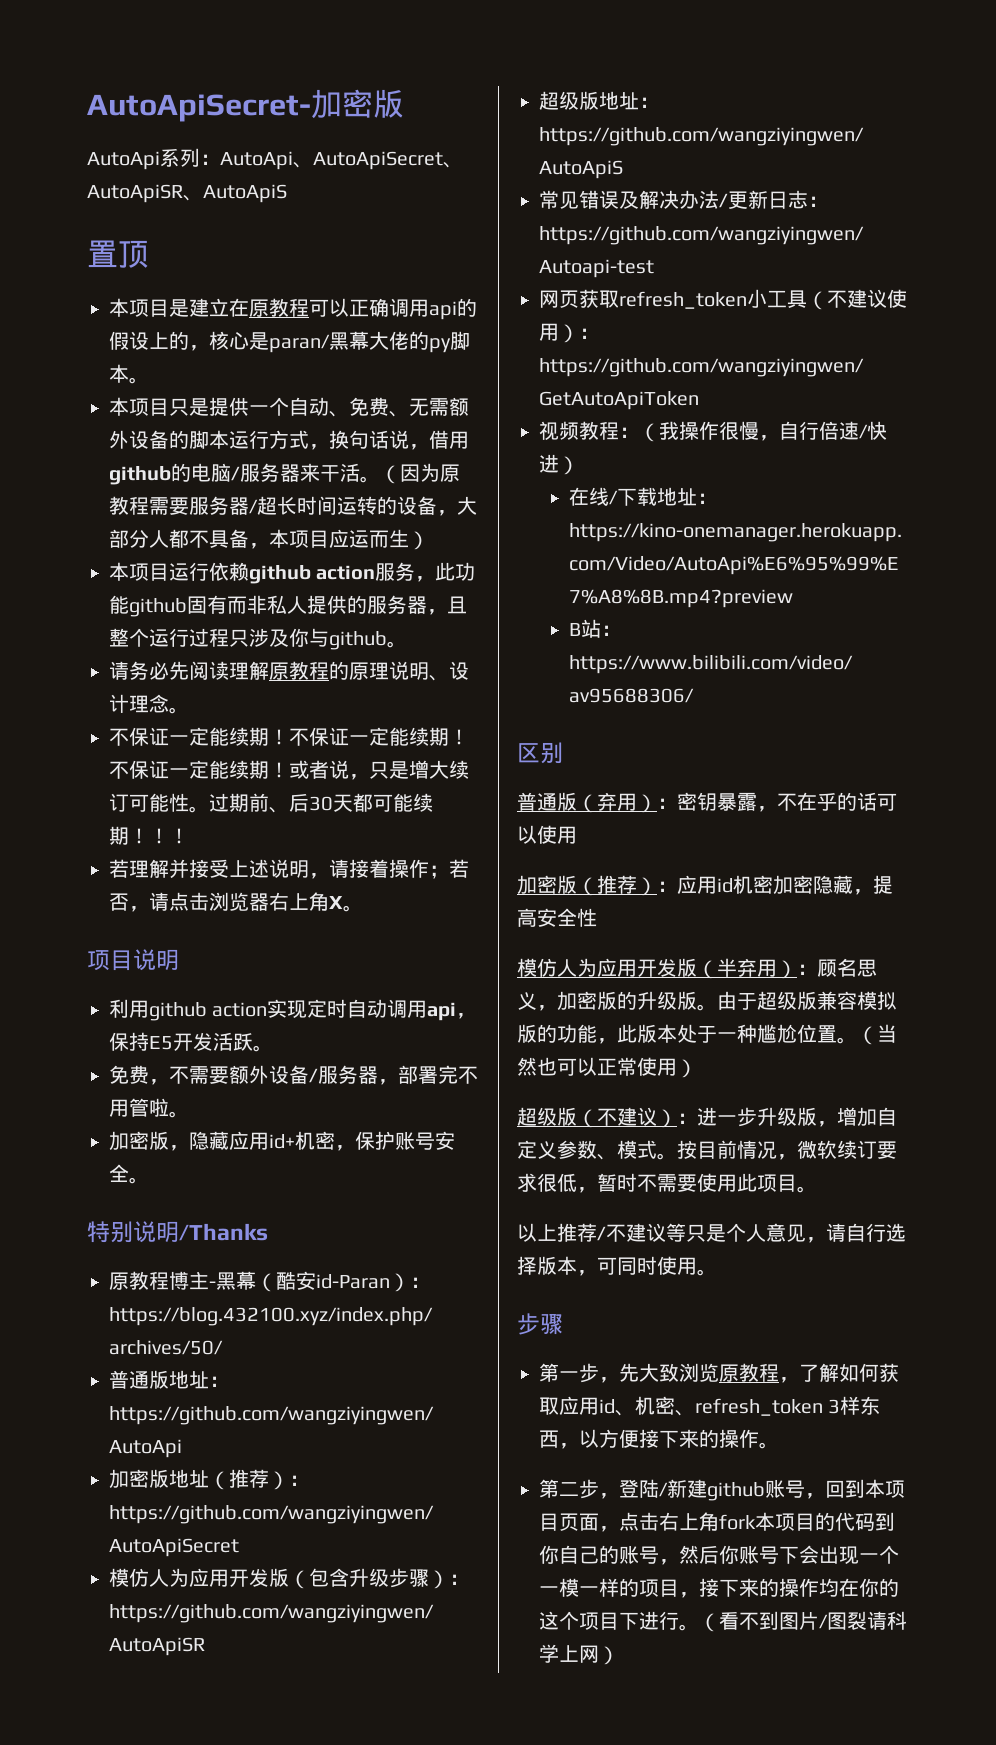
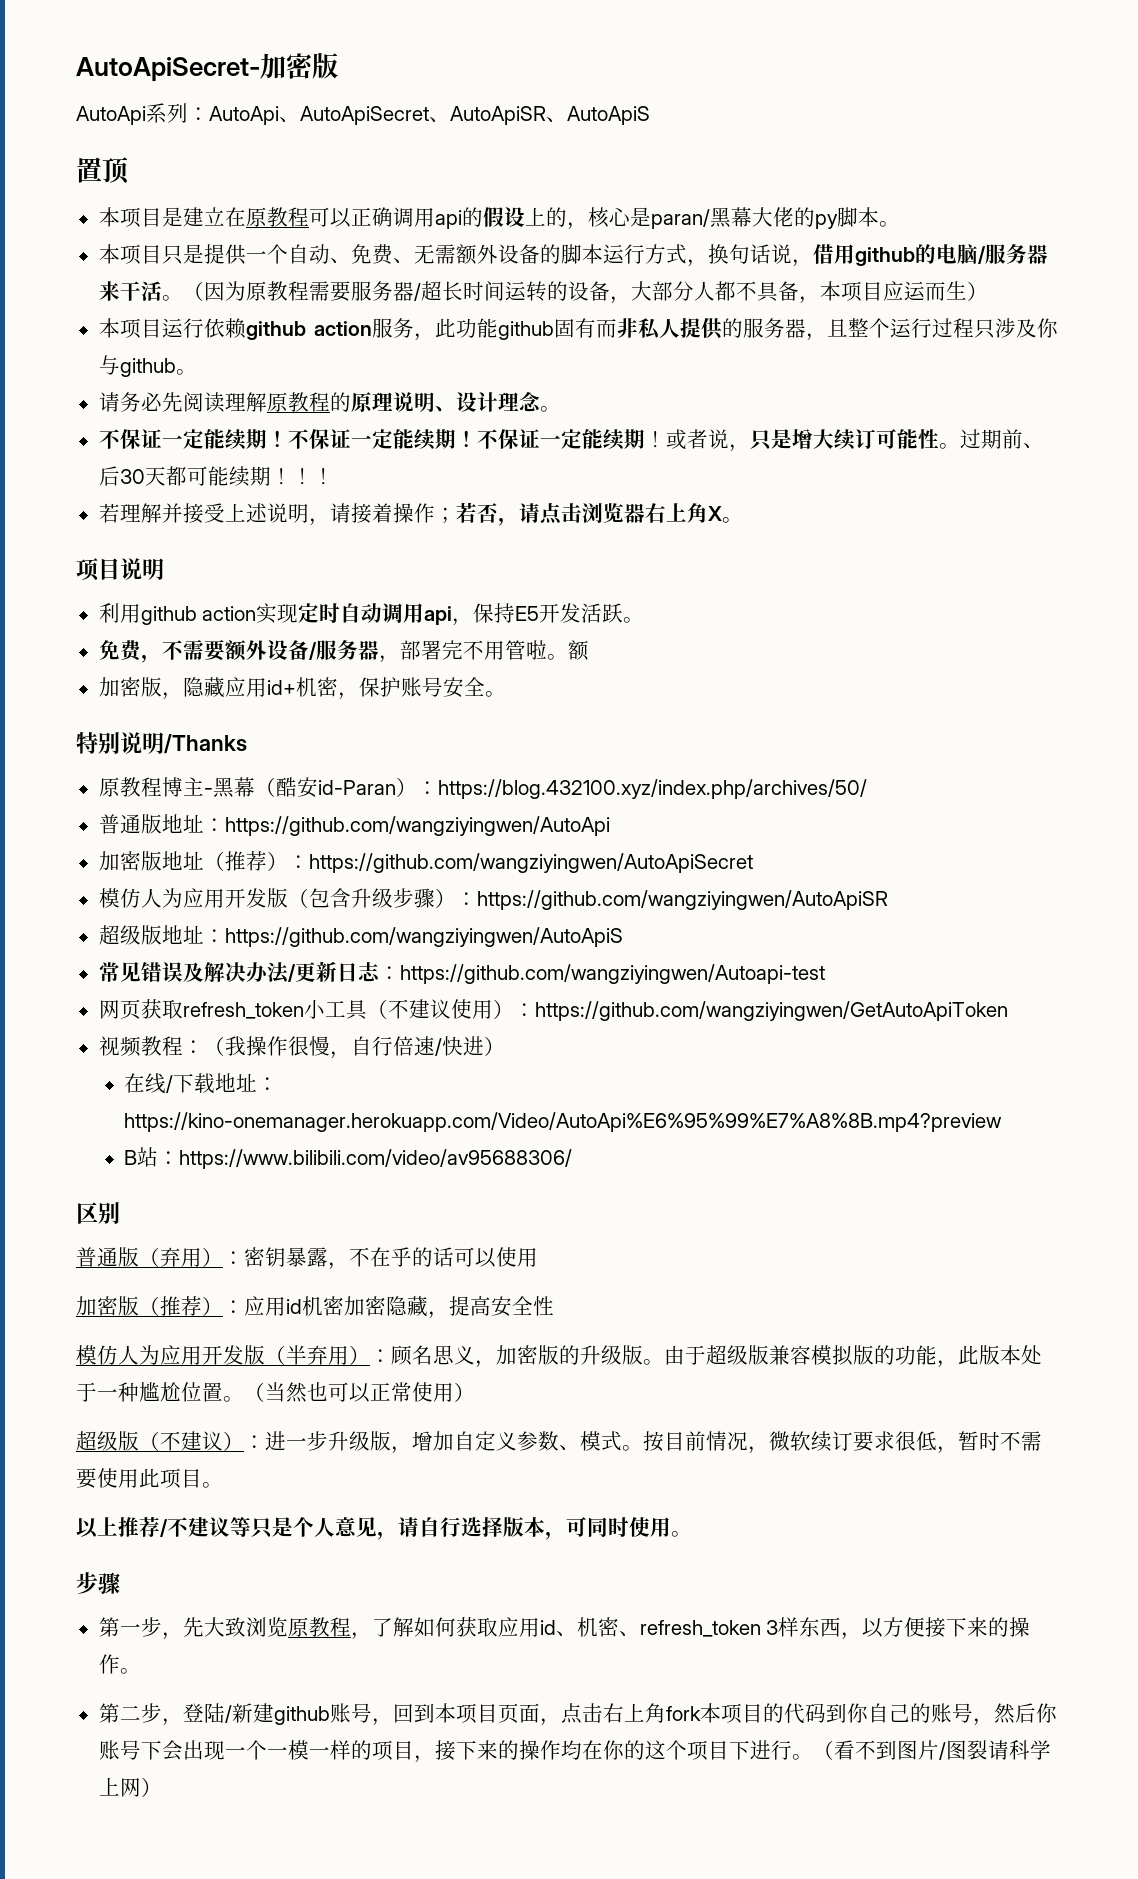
- 免费，不需要额外设备/服务器，部署完不用管啦。
+ 免费，不需要额外设备/服务器，部署完不用管啦。额

